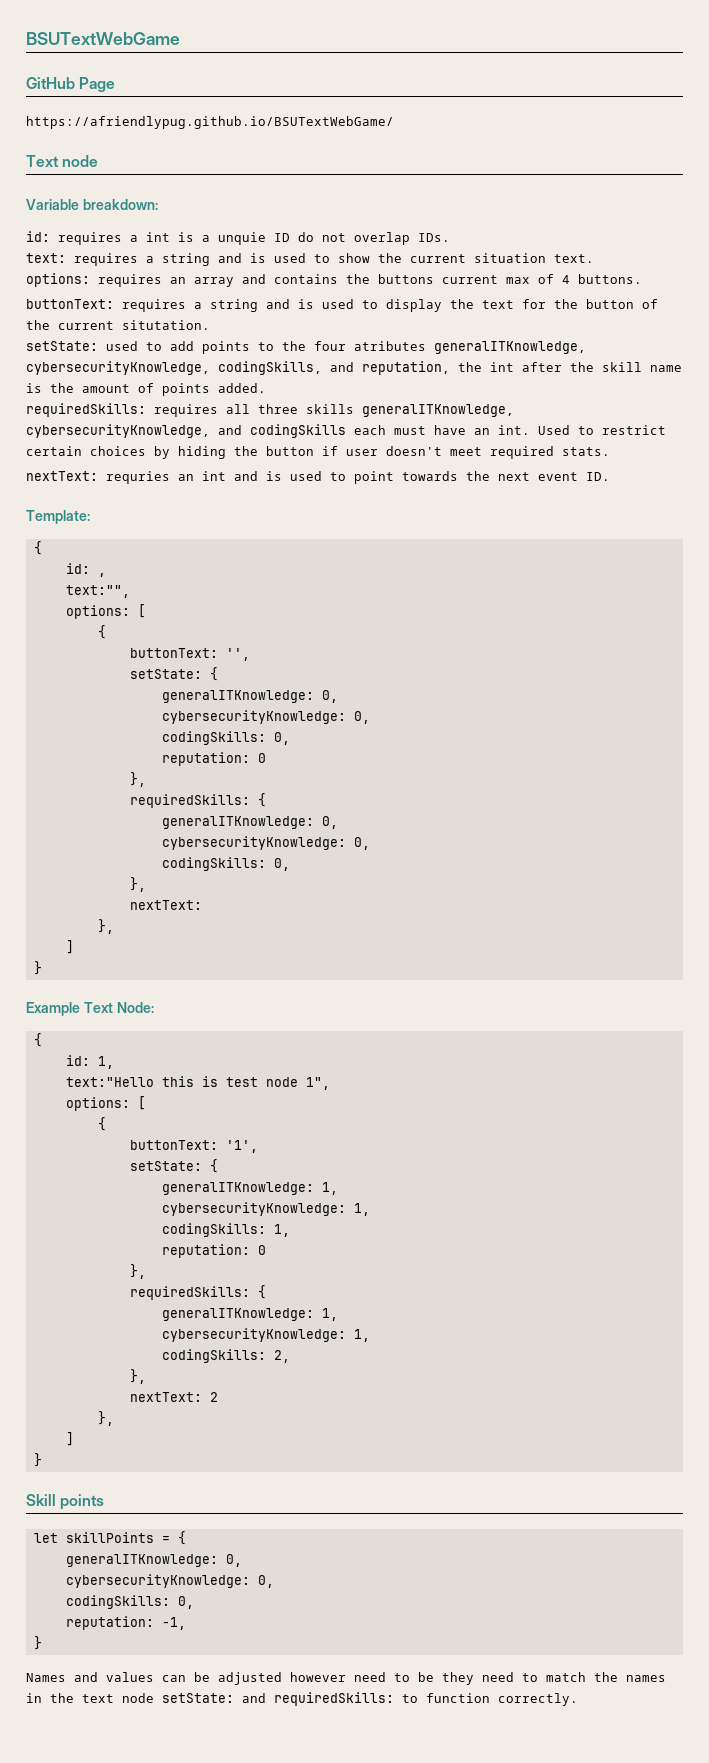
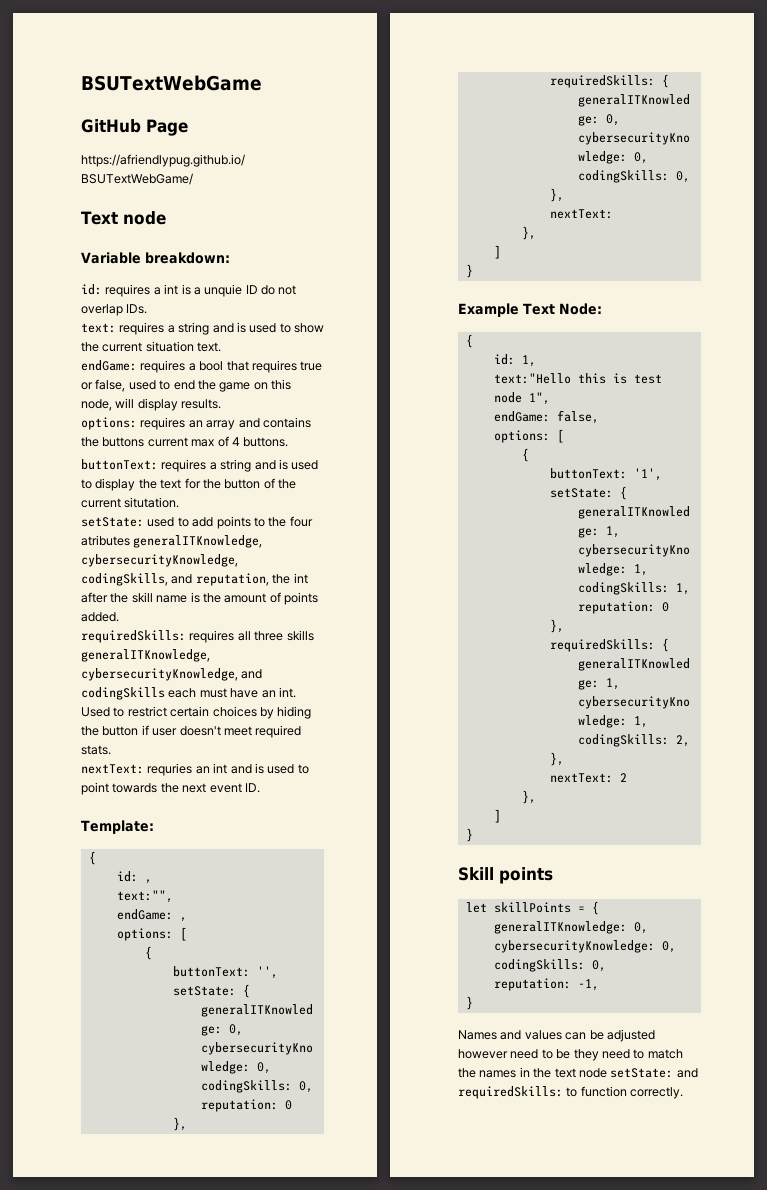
+ endGame: requires a bool that requires true or false, used to end the game on this node, will display results.
+ endGame: ,
+ endGame: false,

